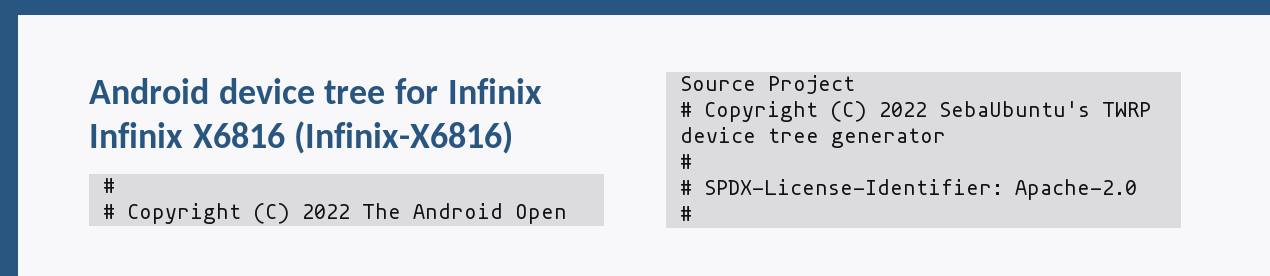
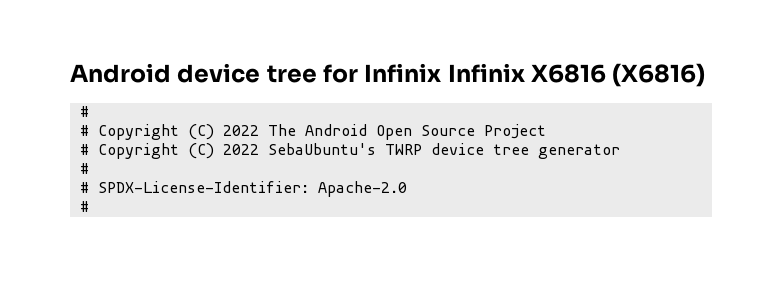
- Android device tree for Infinix Infinix X6816 (Infinix-X6816)
+ Android device tree for Infinix Infinix X6816 (X6816)

